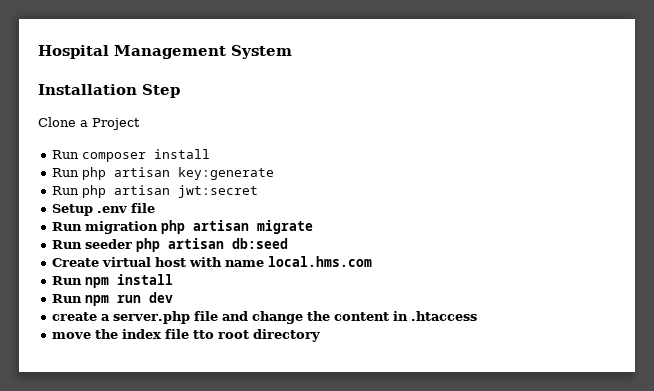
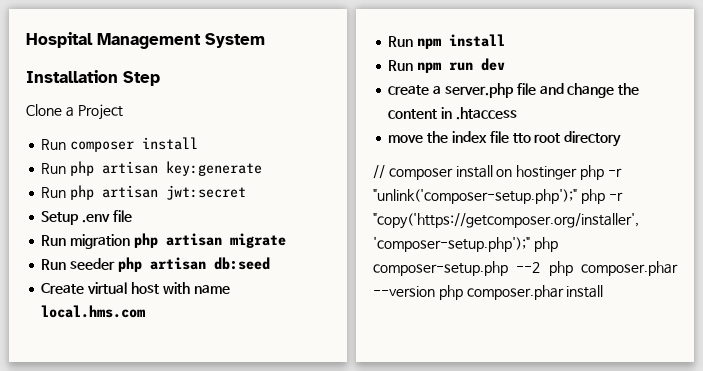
+ // composer install on hostinger php -r "unlink('composer-setup.php');" php -r "copy('https://getcomposer.org/installer', 'composer-setup.php');" php composer-setup.php --2 php composer.phar --version php composer.phar install

